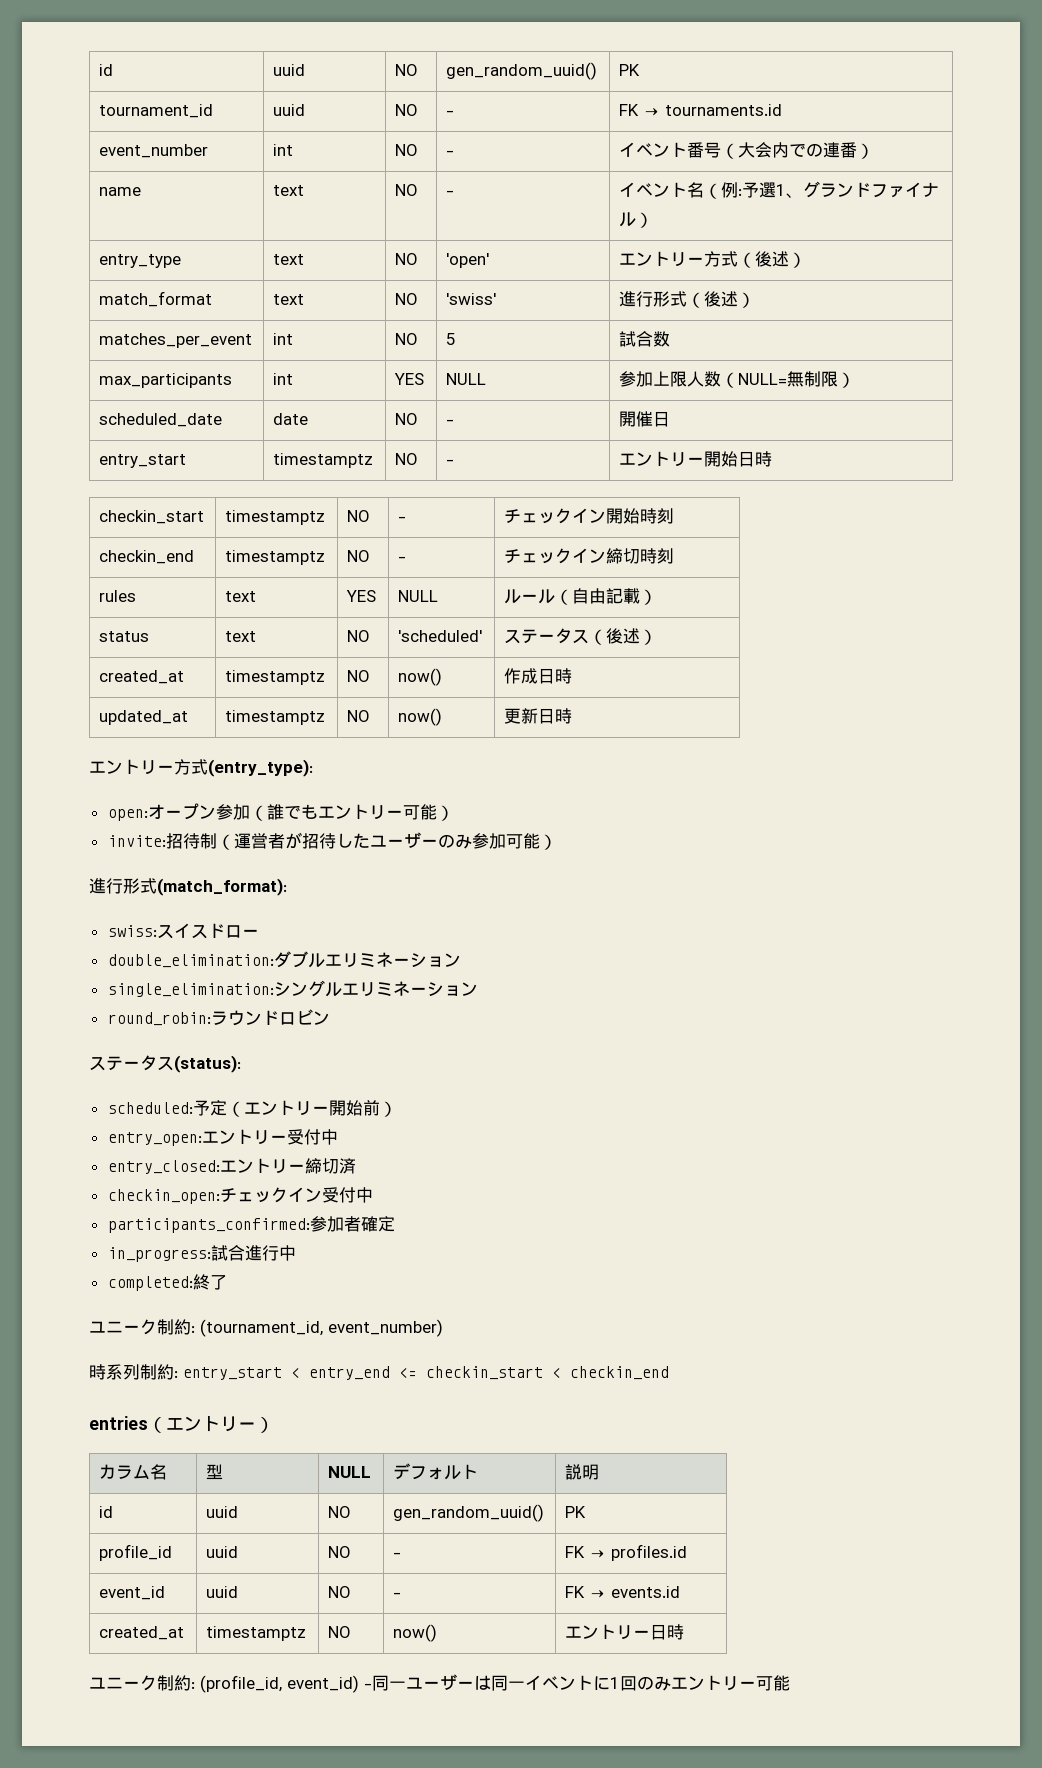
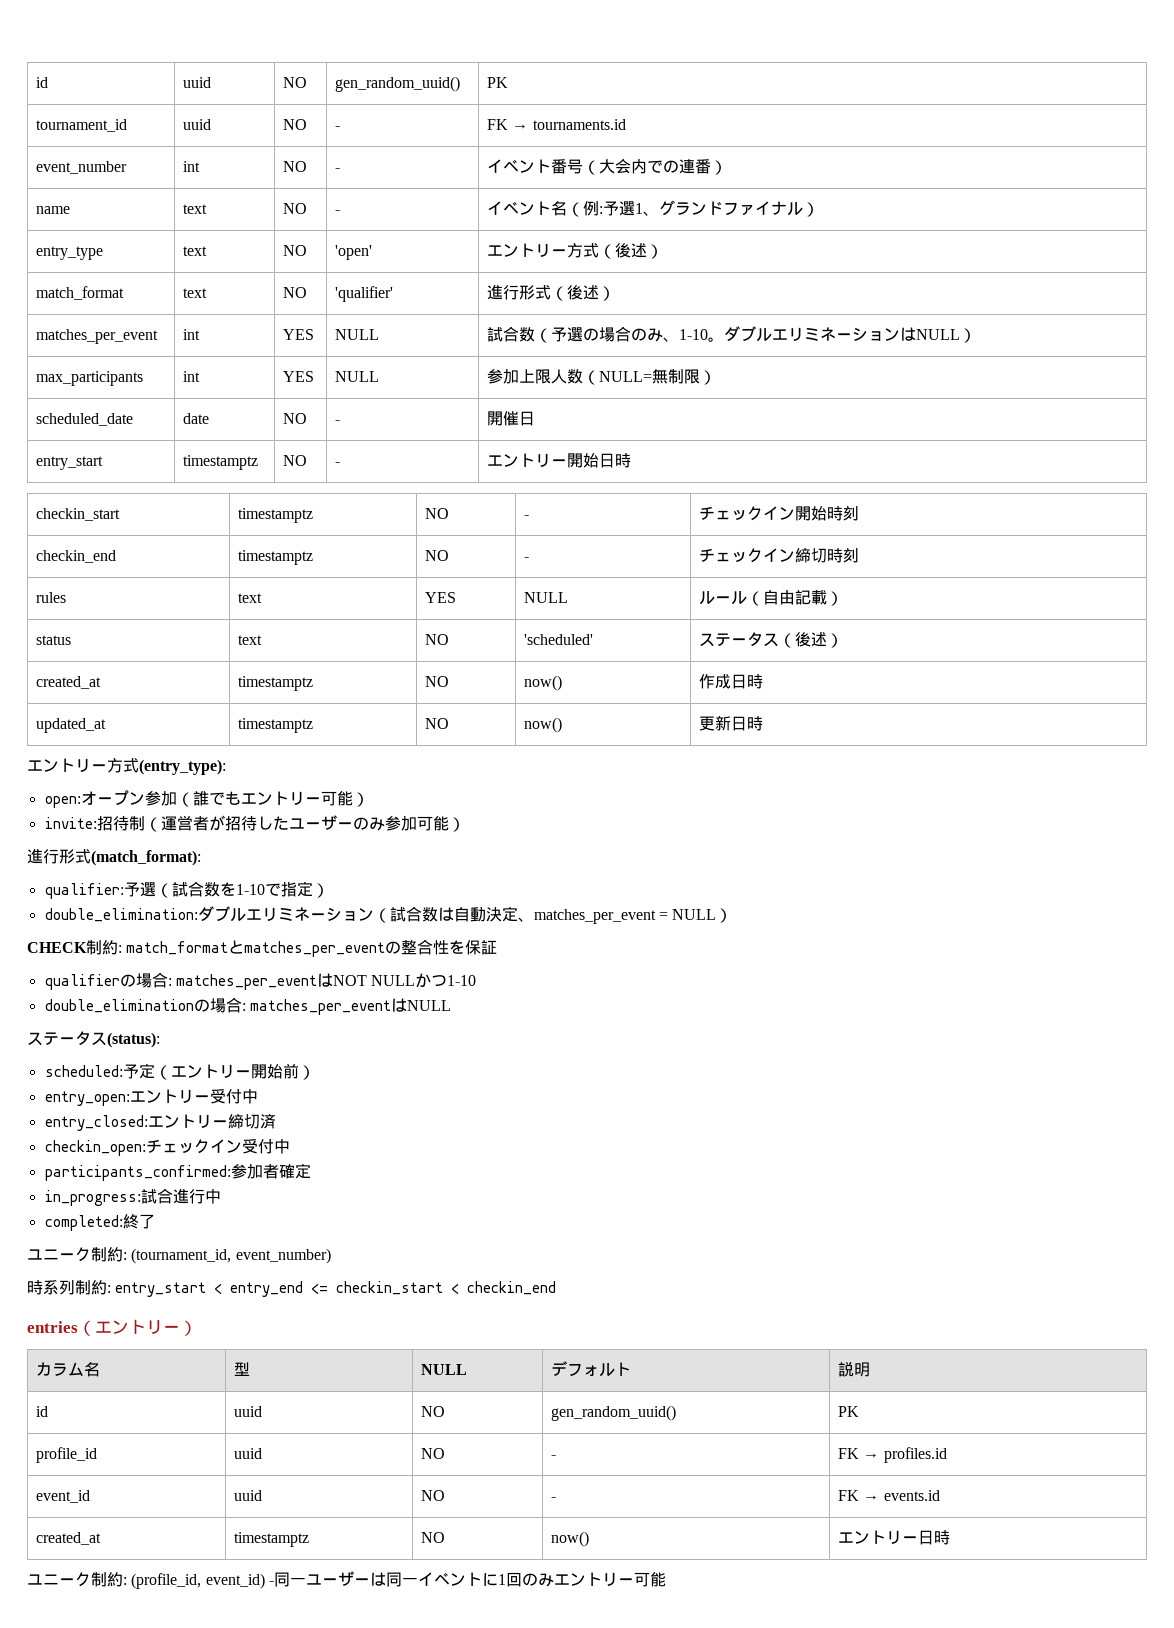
- match_format | text | NO | 'swiss' | 進行形式（後述）
+ match_format | text | NO | 'qualifier' | 進行形式（後述）
- matches_per_event | int | NO | 5 | 試合数
+ matches_per_event | int | YES | NULL | 試合数（予選の場合のみ、1-10。ダブルエリミネーションはNULL）
- swiss:スイスドロー
+ qualifier:予選（試合数を1-10で指定）
- double_elimination:ダブルエリミネーション
- single_elimination:シングルエリミネーション
- round_robin:ラウンドロビン
+ double_elimination:ダブルエリミネーション（試合数は自動決定、matches_per_event = NULL）
+ CHECK制約: match_formatとmatches_per_eventの整合性を保証
+ qualifierの場合: matches_per_eventはNOT NULLかつ1-10
+ double_eliminationの場合: matches_per_eventはNULL

